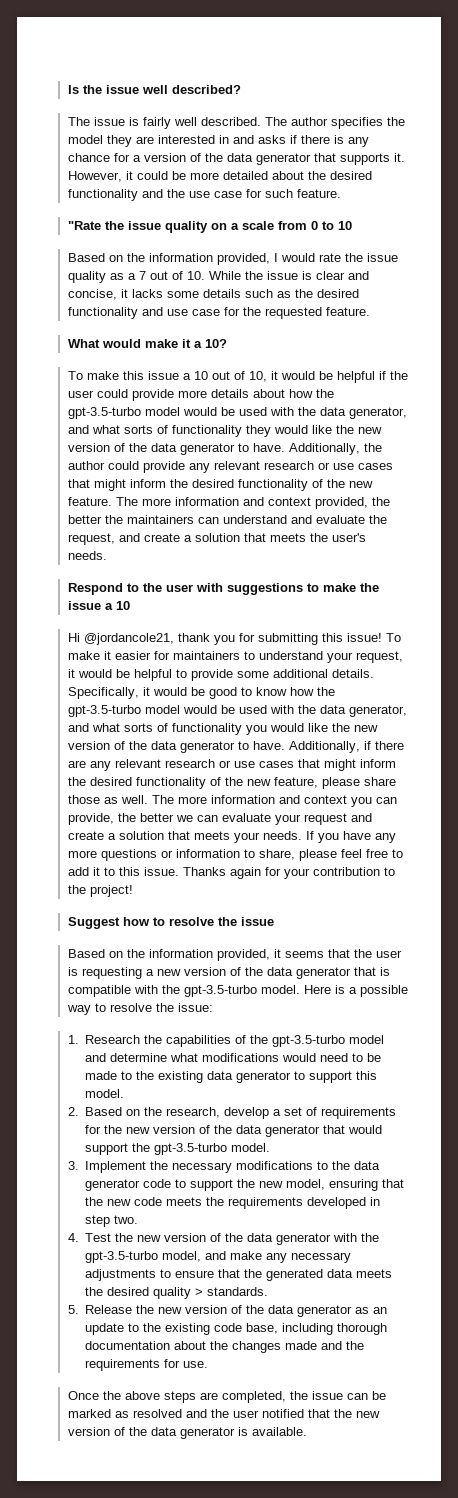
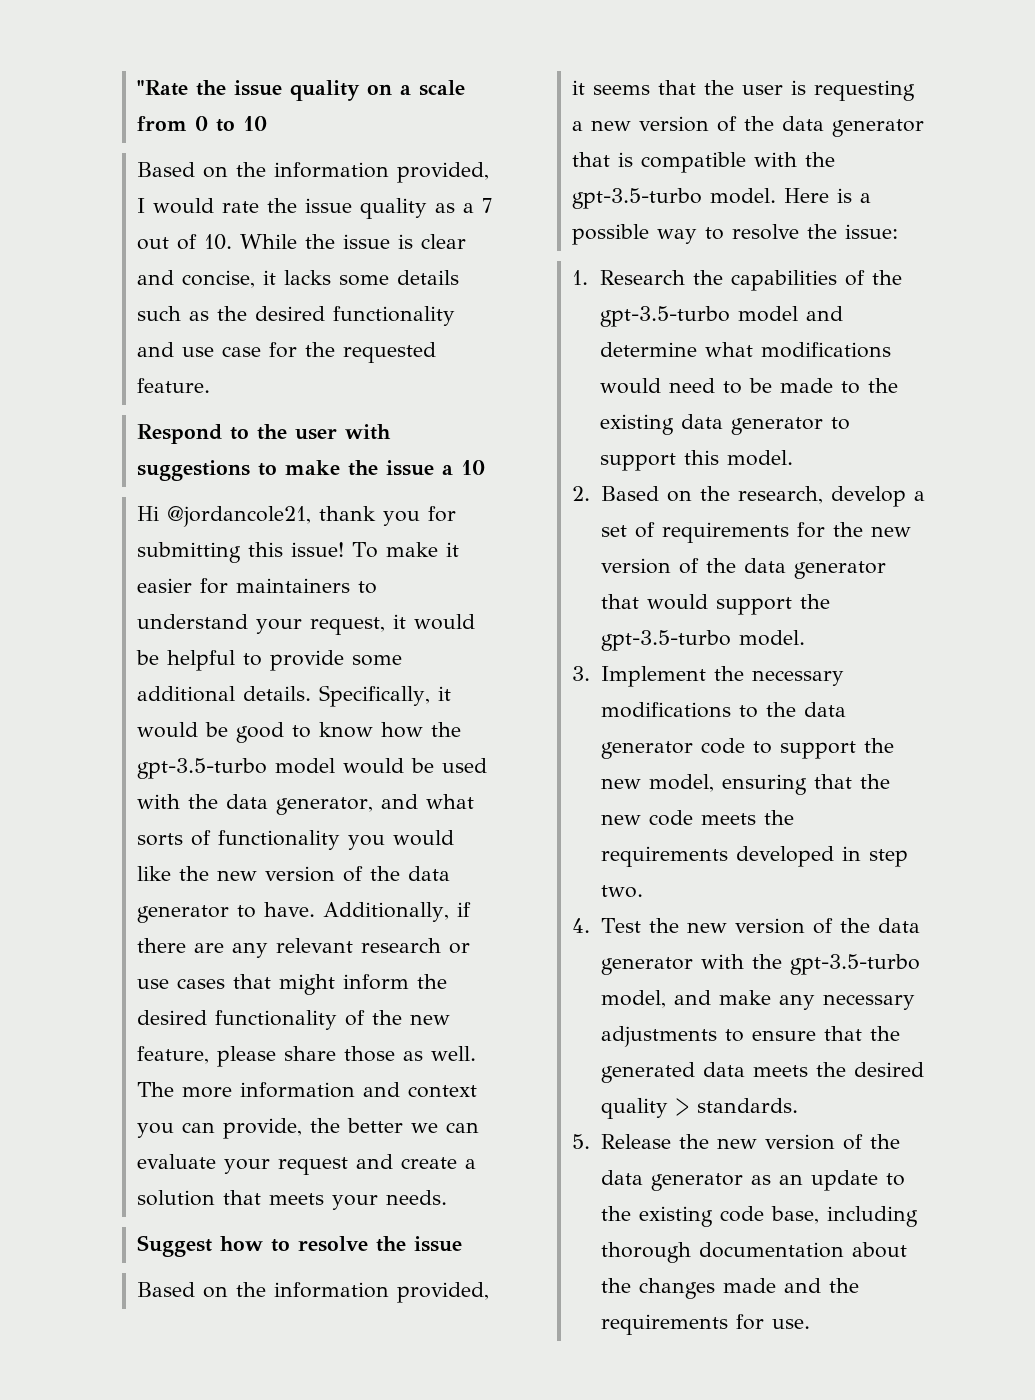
- Is the issue well described?
- The issue is fairly well described. The author specifies the model they are interested in and asks if there is any chance for a version of the data generator that supports it. However, it could be more detailed about the desired functionality and the use case for such feature.
- What would make it a 10?
- To make this issue a 10 out of 10, it would be helpful if the user could provide more details about how the gpt-3.5-turbo model would be used with the data generator, and what sorts of functionality they would like the new version of the data generator to have. Additionally, the author could provide any relevant research or use cases that might inform the desired functionality of the new feature. The more information and context provided, the better the maintainers can understand and evaluate the request, and create a solution that meets the user's needs.
- If you have any more questions or information to share, please feel free to add it to this issue. Thanks again for your contribution to the project!
- Once the above steps are completed, the issue can be marked as resolved and the user notified that the new version of the data generator is available.

